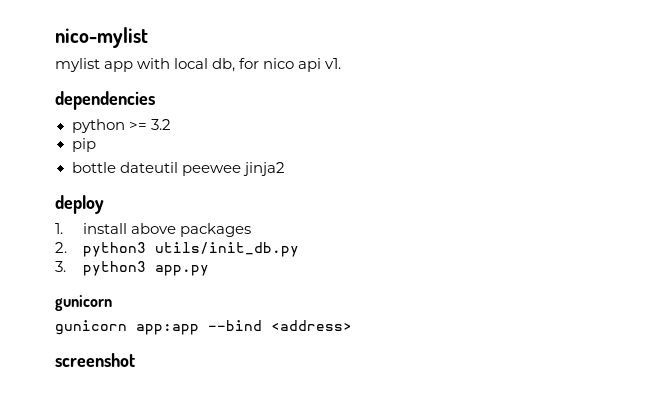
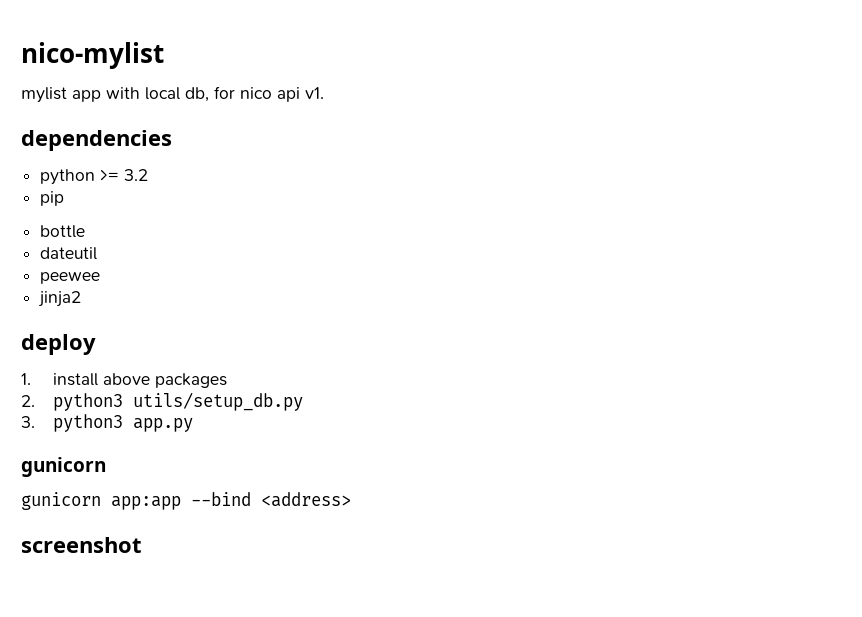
- bottle dateutil peewee jinja2
+ bottle
+ dateutil
+ peewee
+ jinja2
- 2. python3 utils/init_db.py
+ 2. python3 utils/setup_db.py

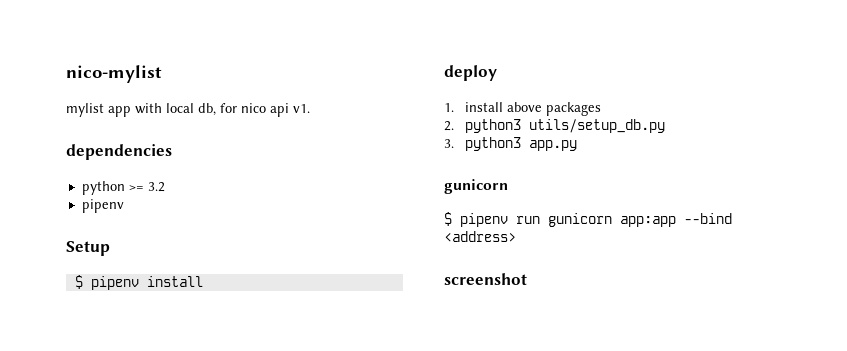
  python >= 3.2
- pip
- bottle
- dateutil
- peewee
- jinja2
+ pipenv
+ Setup
+ $ pipenv install
- gunicorn app:app --bind <address>
+ $ pipenv run gunicorn app:app --bind <address>

